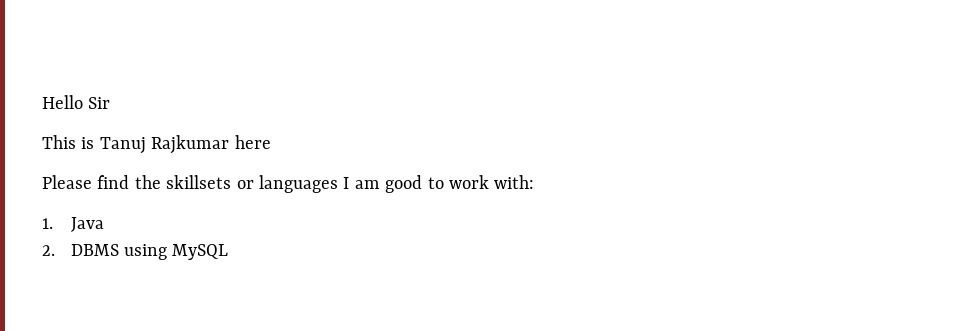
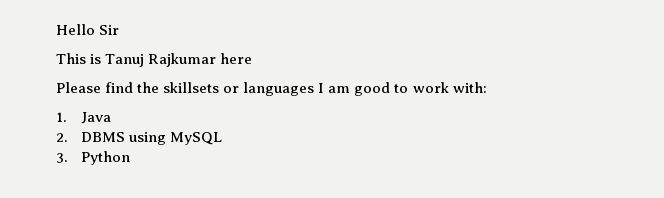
+ 3. Python

